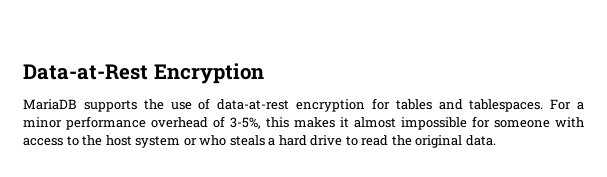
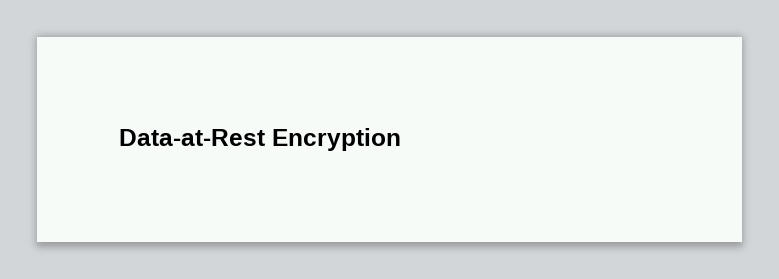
- MariaDB supports the use of data-at-rest encryption for tables and tablespaces. For a minor performance overhead of 3-5%, this makes it almost impossible for someone with access to the host system or who steals a hard drive to read the original data.

